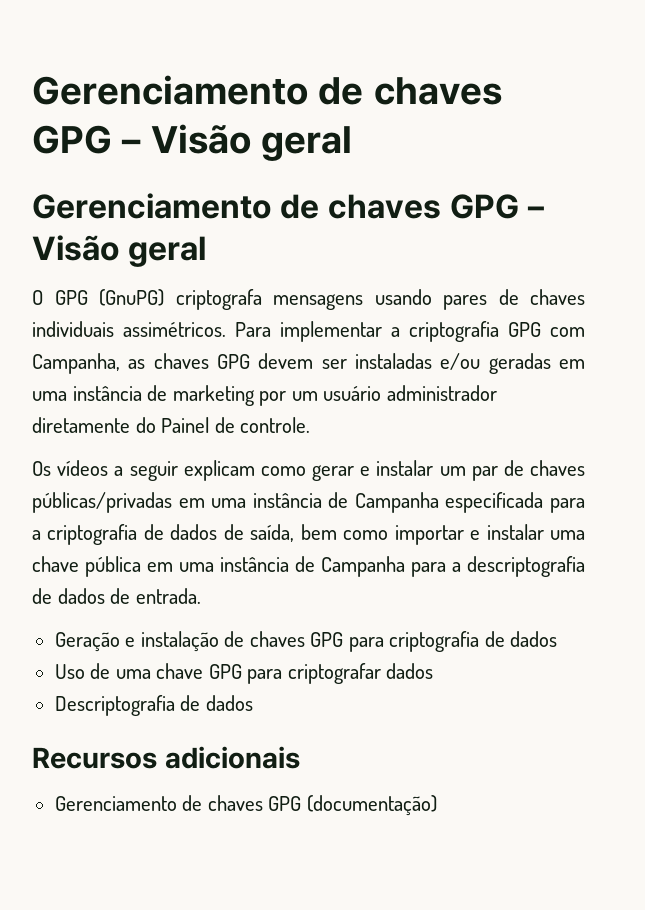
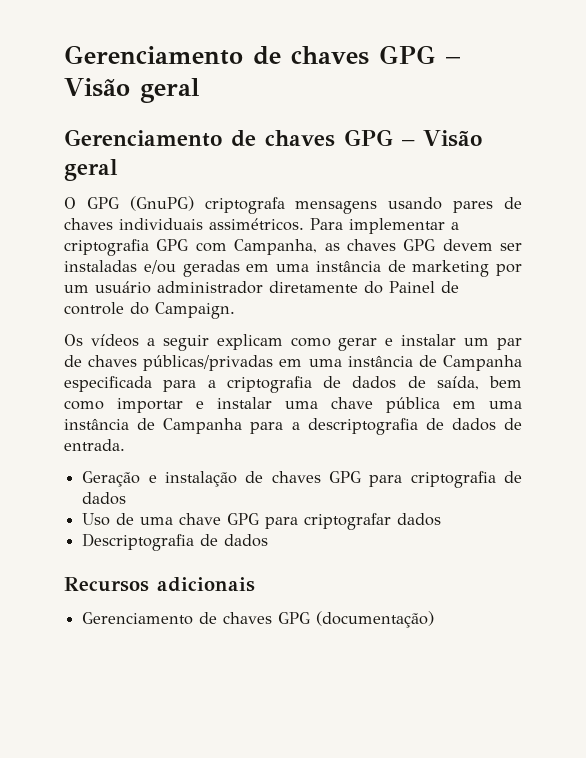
- Para implementar a criptografia GPG com Campanha, as chaves GPG devem ser instaladas e/ou geradas em uma instância de marketing por um usuário administrador diretamente do Painel de controle.
+ Para implementar a criptografia GPG com Campanha, as chaves GPG devem ser instaladas e/ou geradas em uma instância de marketing por um usuário administrador diretamente do Painel de controle do Campaign.

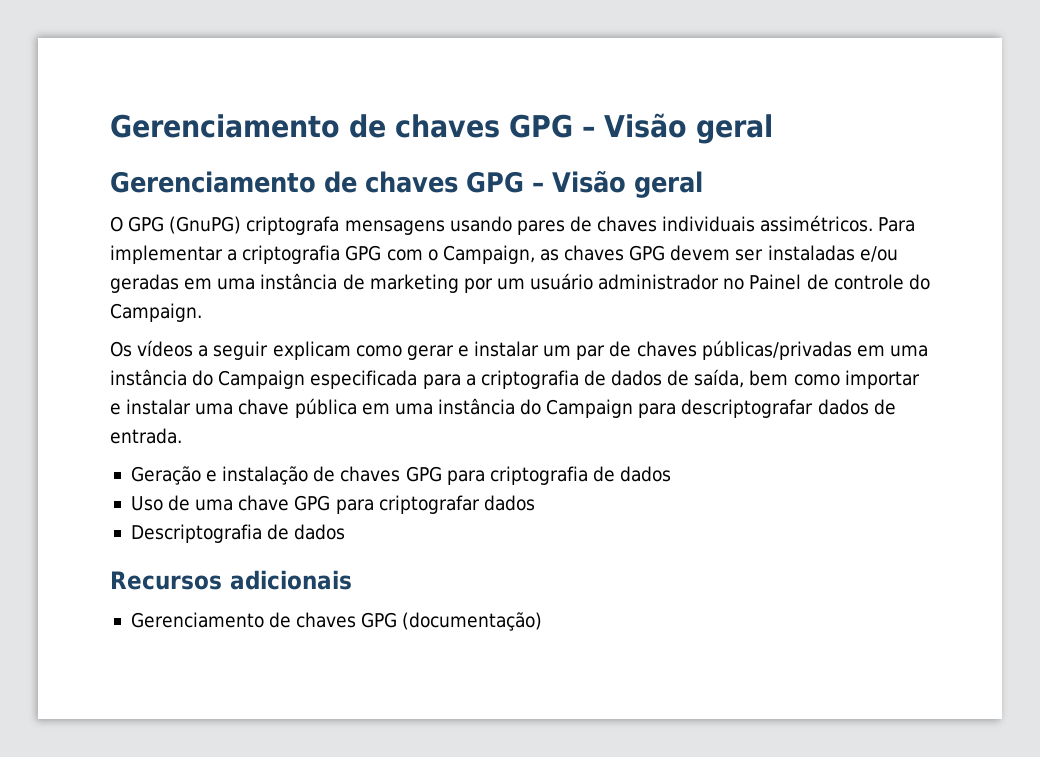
- Para implementar a criptografia GPG com Campanha, as chaves GPG devem ser instaladas e/ou geradas em uma instância de marketing por um usuário administrador diretamente do Painel de controle do Campaign.
+ Para implementar a criptografia GPG com o Campaign, as chaves GPG devem ser instaladas e/ou geradas em uma instância de marketing por um usuário administrador no Painel de controle do Campaign.
- Os vídeos a seguir explicam como gerar e instalar um par de chaves públicas/privadas em uma instância de Campanha especificada para a criptografia de dados de saída, bem como importar e instalar uma chave pública em uma instância de Campanha para a descriptografia de dados de entrada.
+ Os vídeos a seguir explicam como gerar e instalar um par de chaves públicas/privadas em uma instância do Campaign especificada para a criptografia de dados de saída, bem como importar e instalar uma chave pública em uma instância do Campaign para descriptografar dados de entrada.

